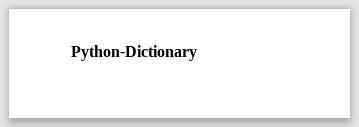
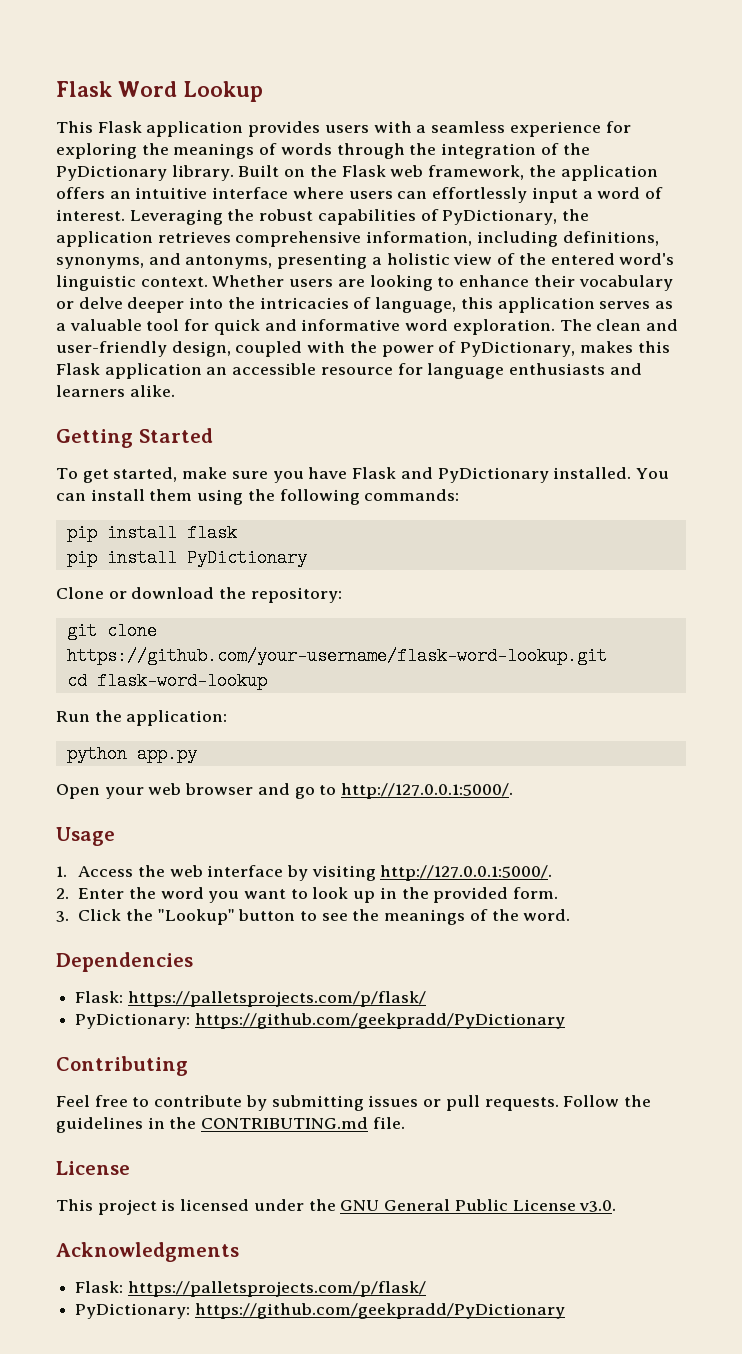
- Python-Dictionary
+ Flask Word Lookup
+ This Flask application provides users with a seamless experience for exploring the meanings of words through the integration of the PyDictionary library. Built on the Flask web framework, the application offers an intuitive interface where users can effortlessly input a word of interest. Leveraging the robust capabilities of PyDictionary, the application retrieves comprehensive information, including definitions, synonyms, and antonyms, presenting a holistic view of the entered word's linguistic context. Whether users are looking to enhance their vocabulary or delve deeper into the intricacies of language, this application serves as a valuable tool for quick and informative word exploration. The clean and user-friendly design, coupled with the power of PyDictionary, makes this Flask application an accessible resource for language enthusiasts and learners alike.
+ Getting Started
+ To get started, make sure you have Flask and PyDictionary installed. You can install them using the following commands:
+ pip install flask
+ pip install PyDictionary
+ Clone or download the repository:
+ git clone https://github.com/your-username/flask-word-lookup.git
+ cd flask-word-lookup
+ Run the application:
+ python app.py
+ Open your web browser and go to http://127.0.0.1:5000/.
+ Usage
+ 1. Access the web interface by visiting http://127.0.0.1:5000/.
+ 2. Enter the word you want to look up in the provided form.
+ 3. Click the "Lookup" button to see the meanings of the word.
+ Dependencies
+ Flask: https://palletsprojects.com/p/flask/
+ PyDictionary: https://github.com/geekpradd/PyDictionary
+ Contributing
+ Feel free to contribute by submitting issues or pull requests. Follow the guidelines in the CONTRIBUTING.md file.
+ License
+ This project is licensed under the GNU General Public License v3.0.
+ Acknowledgments
+ Flask: https://palletsprojects.com/p/flask/
+ PyDictionary: https://github.com/geekpradd/PyDictionary

